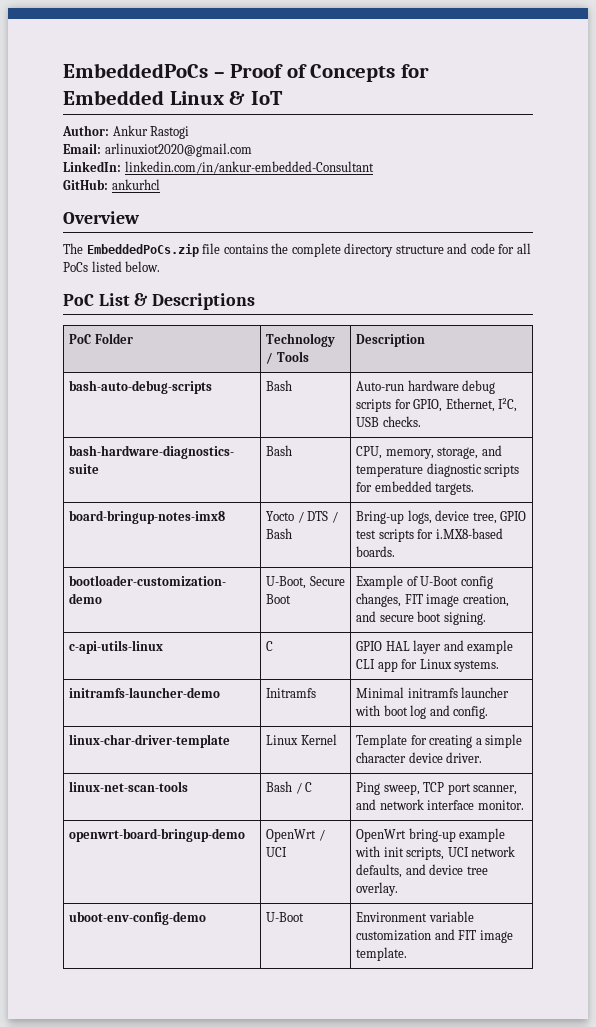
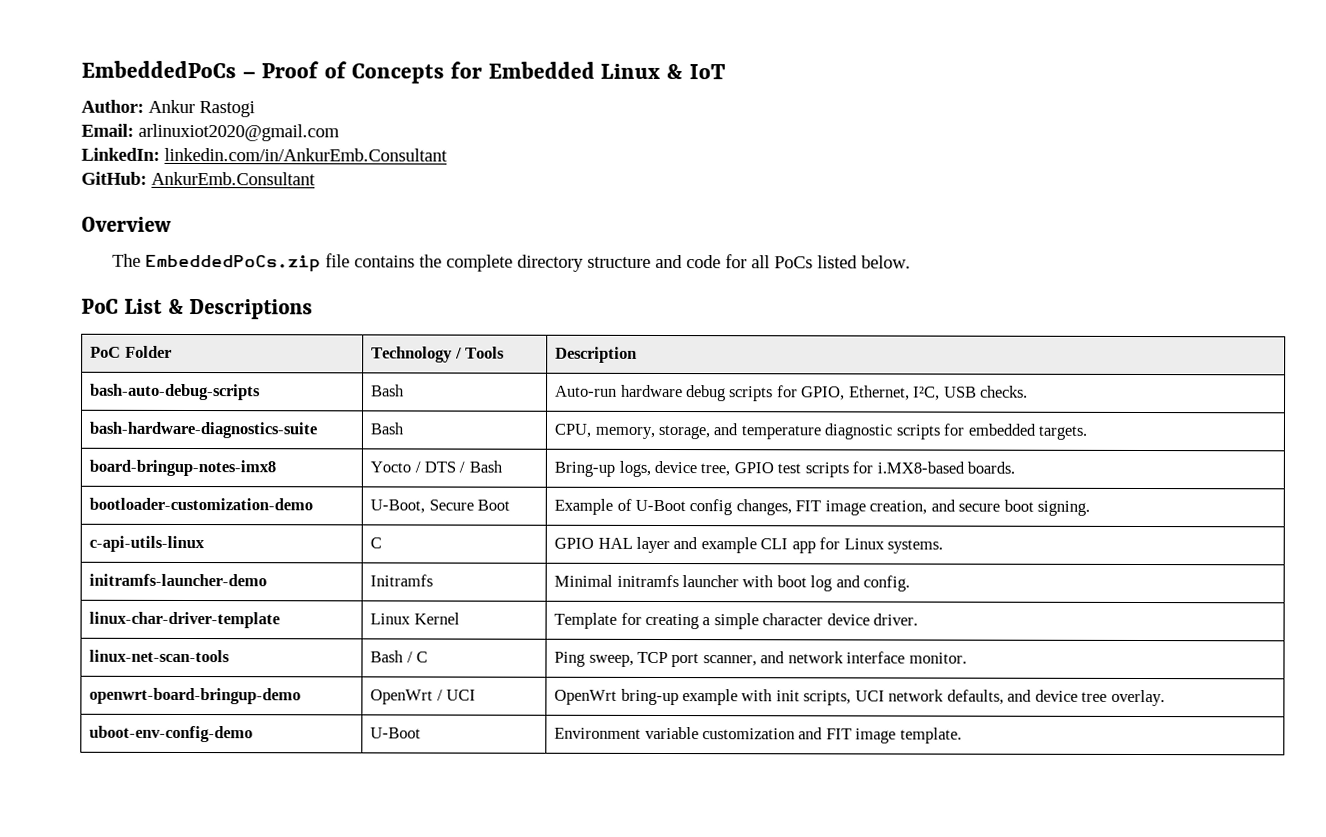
- LinkedIn: linkedin.com/in/ankur-embedded-Consultant
+ LinkedIn: linkedin.com/in/AnkurEmb.Consultant
- GitHub: ankurhcl
+ GitHub: AnkurEmb.Consultant

